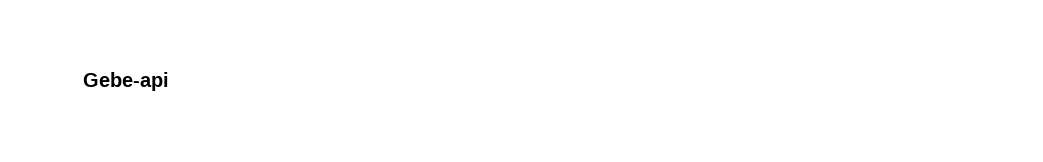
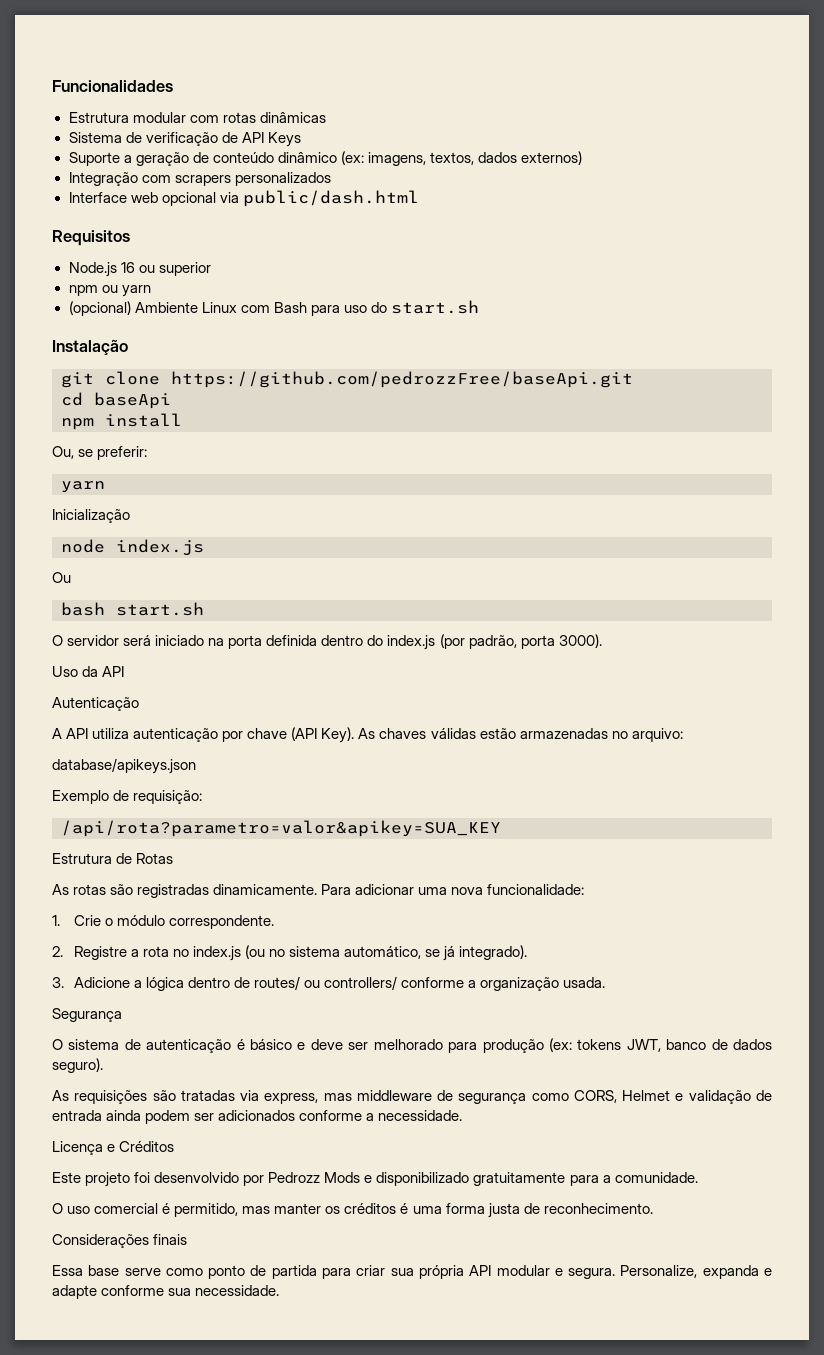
- Gebe-api
+ Funcionalidades
+ Estrutura modular com rotas dinâmicas
+ Sistema de verificação de API Keys
+ Suporte a geração de conteúdo dinâmico (ex: imagens, textos, dados externos)
+ Integração com scrapers personalizados
+ Interface web opcional via public/dash.html
+ Requisitos
+ Node.js 16 ou superior
+ npm ou yarn
+ (opcional) Ambiente Linux com Bash para uso do start.sh
+ Instalação
+ git clone https://github.com/pedrozzFree/baseApi.git
+ cd baseApi
+ npm install
+ Ou, se preferir:
+ yarn
+ Inicialização
+ node index.js
+ Ou
+ bash start.sh
+ O servidor será iniciado na porta definida dentro do index.js (por padrão, porta 3000).
+ Uso da API
+ Autenticação
+ A API utiliza autenticação por chave (API Key). As chaves válidas estão armazenadas no arquivo:
+ database/apikeys.json
+ Exemplo de requisição:
+ /api/rota?parametro=valor&apikey=SUA_KEY
+ Estrutura de Rotas
+ As rotas são registradas dinamicamente. Para adicionar uma nova funcionalidade:
+ 1. Crie o módulo correspondente.
+ 2. Registre a rota no index.js (ou no sistema automático, se já integrado).
+ 3. Adicione a lógica dentro de routes/ ou controllers/ conforme a organização usada.
+ Segurança
+ O sistema de autenticação é básico e deve ser melhorado para produção (ex: tokens JWT, banco de dados seguro).
+ As requisições são tratadas via express, mas middleware de segurança como CORS, Helmet e validação de entrada ainda podem ser adicionados conforme a necessidade.
+ Licença e Créditos
+ Este projeto foi desenvolvido por Pedrozz Mods e disponibilizado gratuitamente para a comunidade.
+ O uso comercial é permitido, mas manter os créditos é uma forma justa de reconhecimento.
+ Considerações finais
+ Essa base serve como ponto de partida para criar sua própria API modular e segura. Personalize, expanda e adapte conforme sua necessidade.

